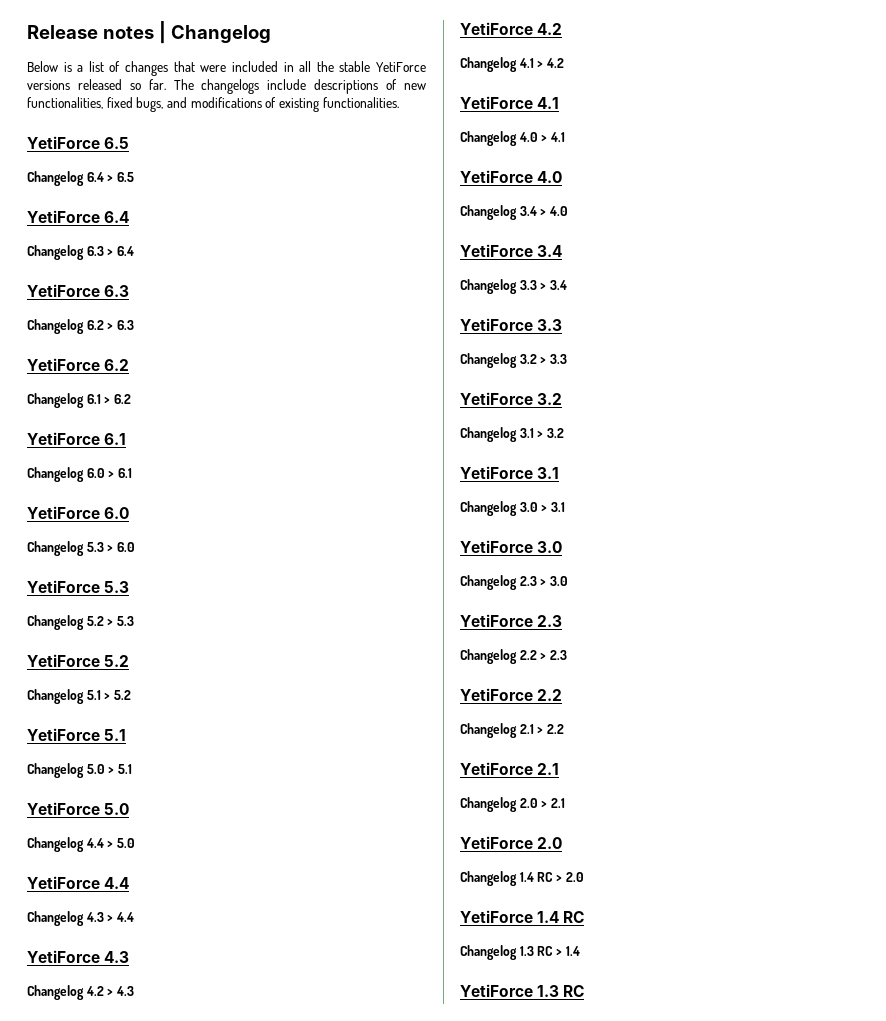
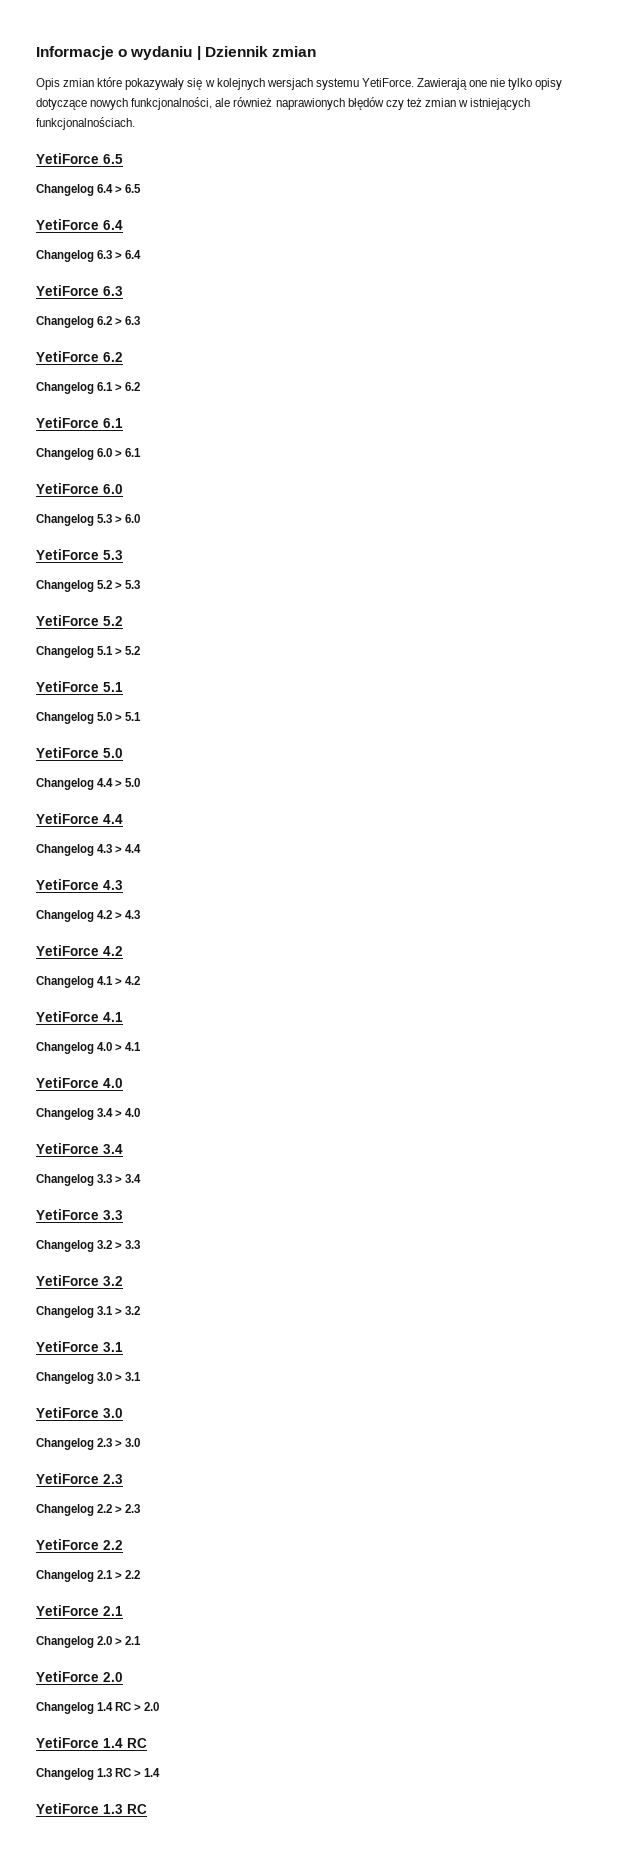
- Release notes | Changelog
- Below is a list of changes that were included in all the stable YetiForce versions released so far. The changelogs include descriptions of new functionalities, fixed bugs, and modifications of existing functionalities.
+ Informacje o wydaniu | Dziennik zmian
+ Opis zmian które pokazywały się w kolejnych wersjach systemu YetiForce. Zawierają one nie tylko opisy dotyczące nowych funkcjonalności, ale również naprawionych błędów czy też zmian w istniejących funkcjonalnościach.

